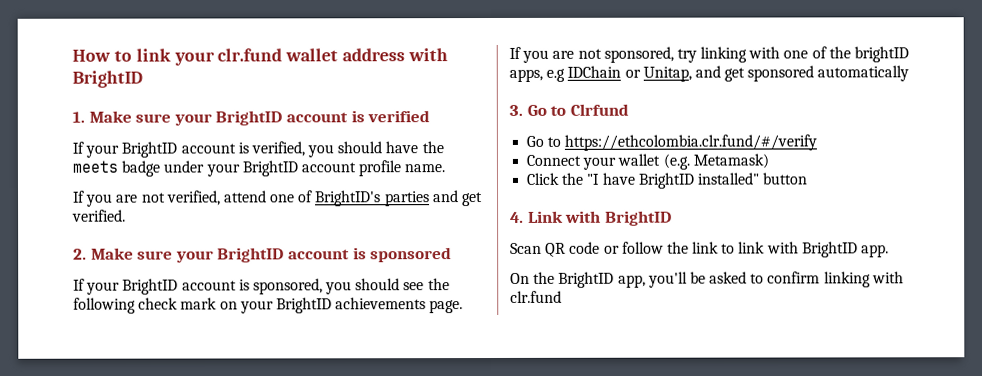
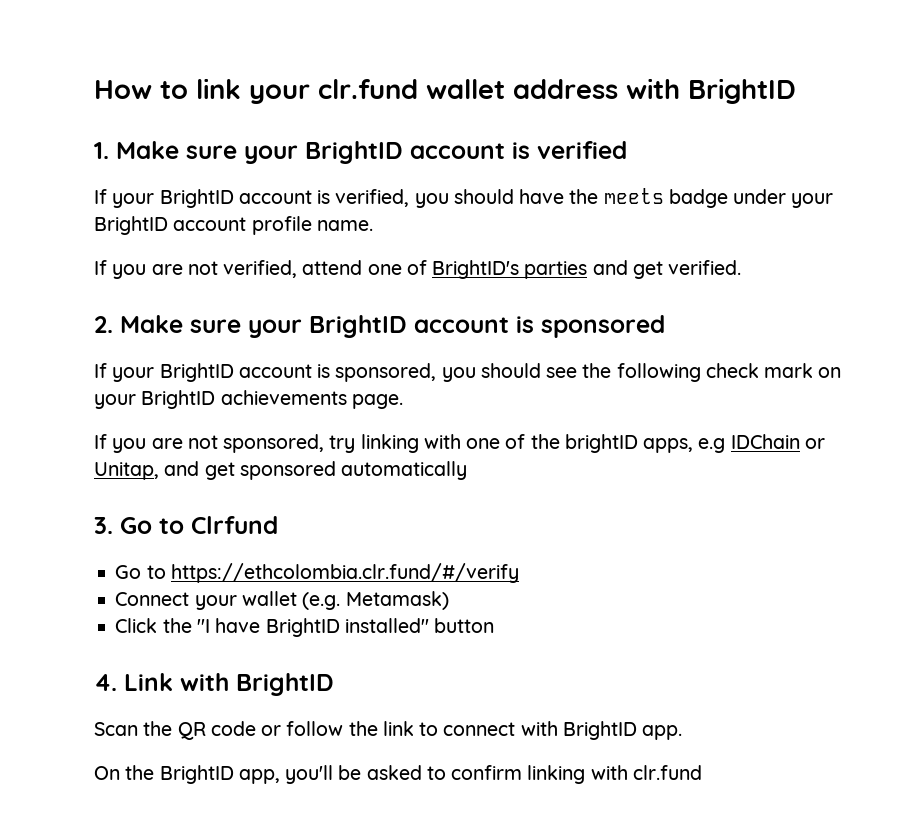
- Scan QR code or follow the link to link with BrightID app.
+ Scan the QR code or follow the link to connect with BrightID app.

